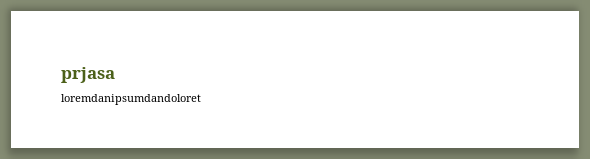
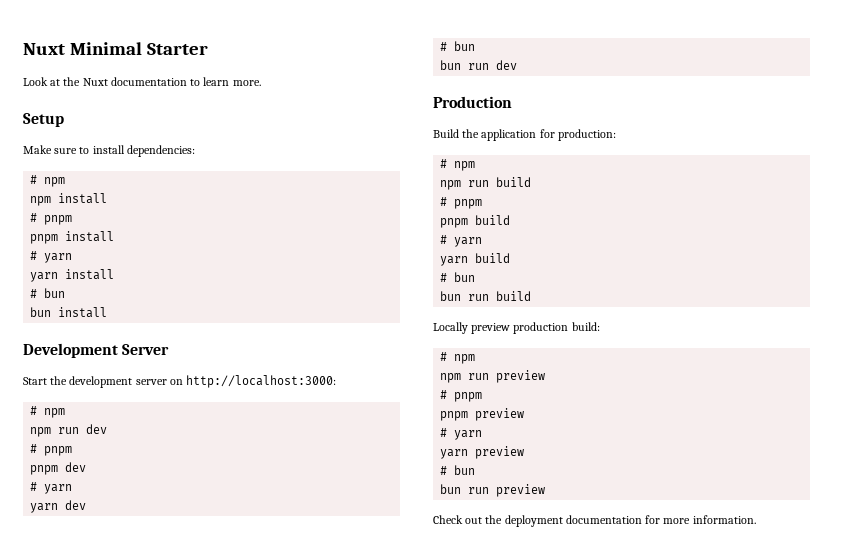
- prjasa
- loremdanipsumdandoloret
+ Nuxt Minimal Starter
+ Look at the Nuxt documentation to learn more.
+ Setup
+ Make sure to install dependencies:
+ # npm
+ npm install
+ # pnpm
+ pnpm install
+ # yarn
+ yarn install
+ # bun
+ bun install
+ Development Server
+ Start the development server on http://localhost:3000:
+ # npm
+ npm run dev
+ # pnpm
+ pnpm dev
+ # yarn
+ yarn dev
+ # bun
+ bun run dev
+ Production
+ Build the application for production:
+ # npm
+ npm run build
+ # pnpm
+ pnpm build
+ # yarn
+ yarn build
+ # bun
+ bun run build
+ Locally preview production build:
+ # npm
+ npm run preview
+ # pnpm
+ pnpm preview
+ # yarn
+ yarn preview
+ # bun
+ bun run preview
+ Check out the deployment documentation for more information.

